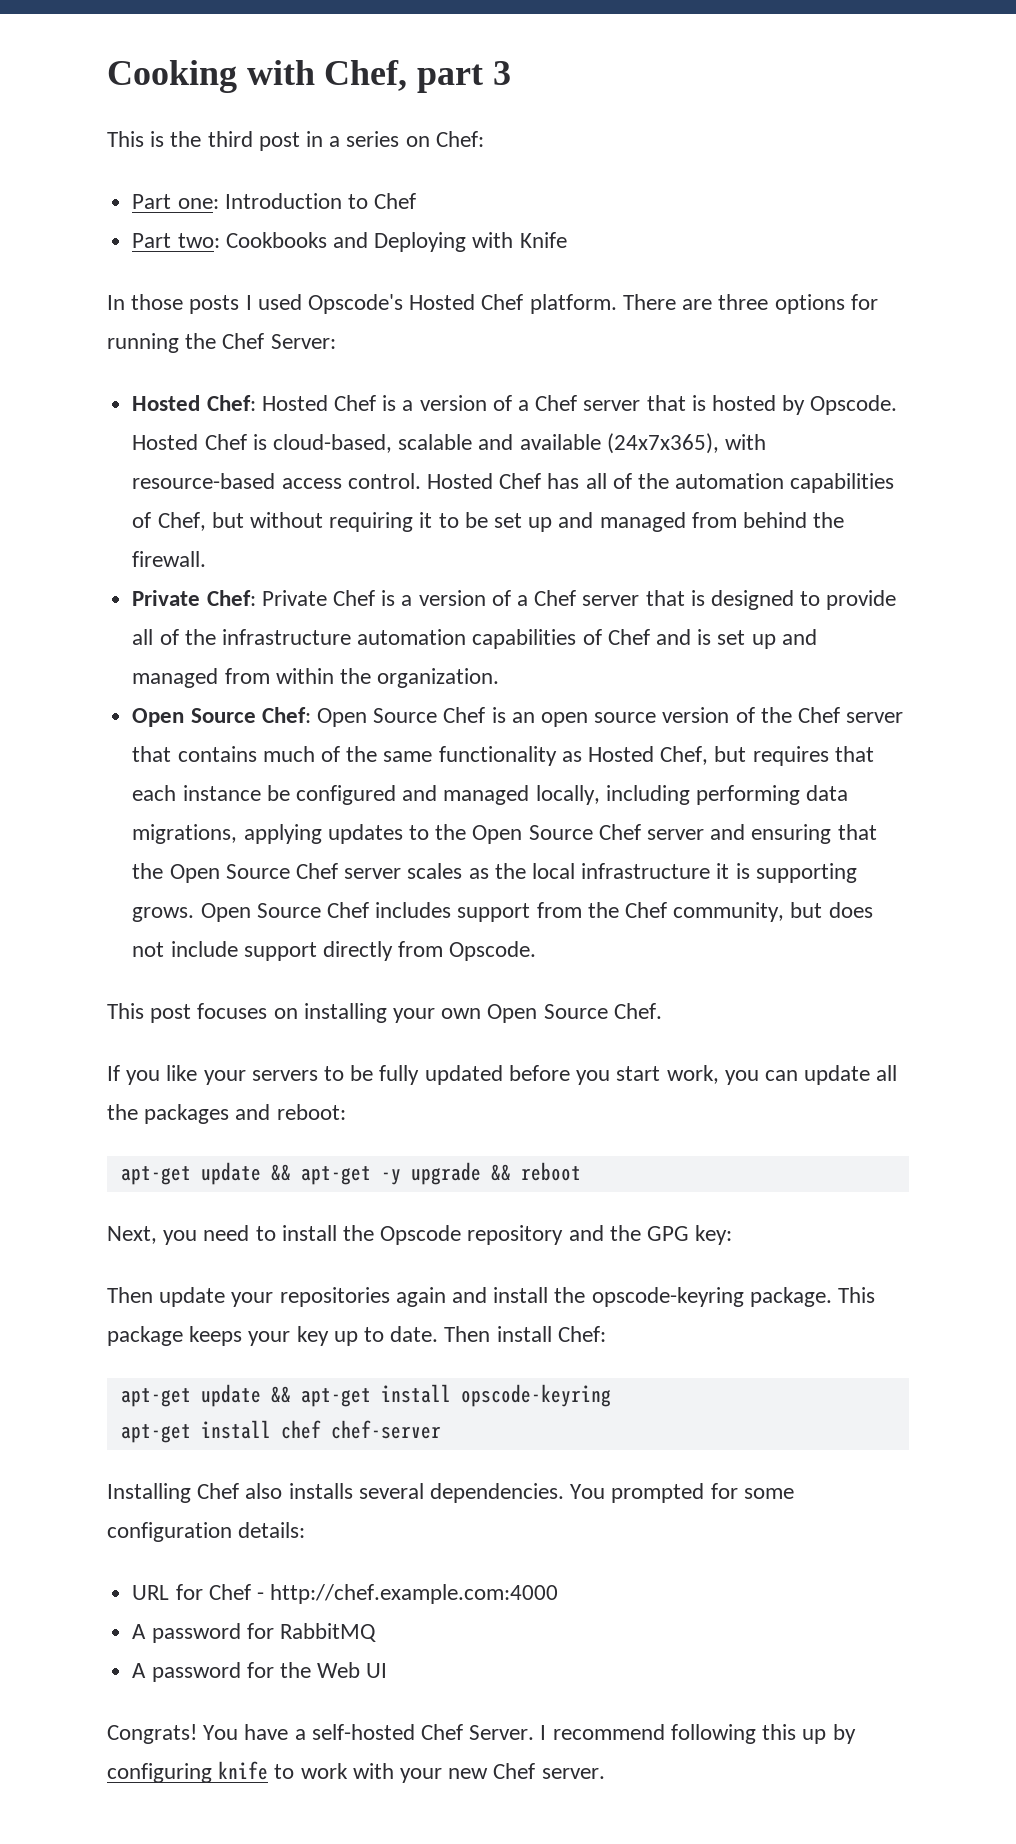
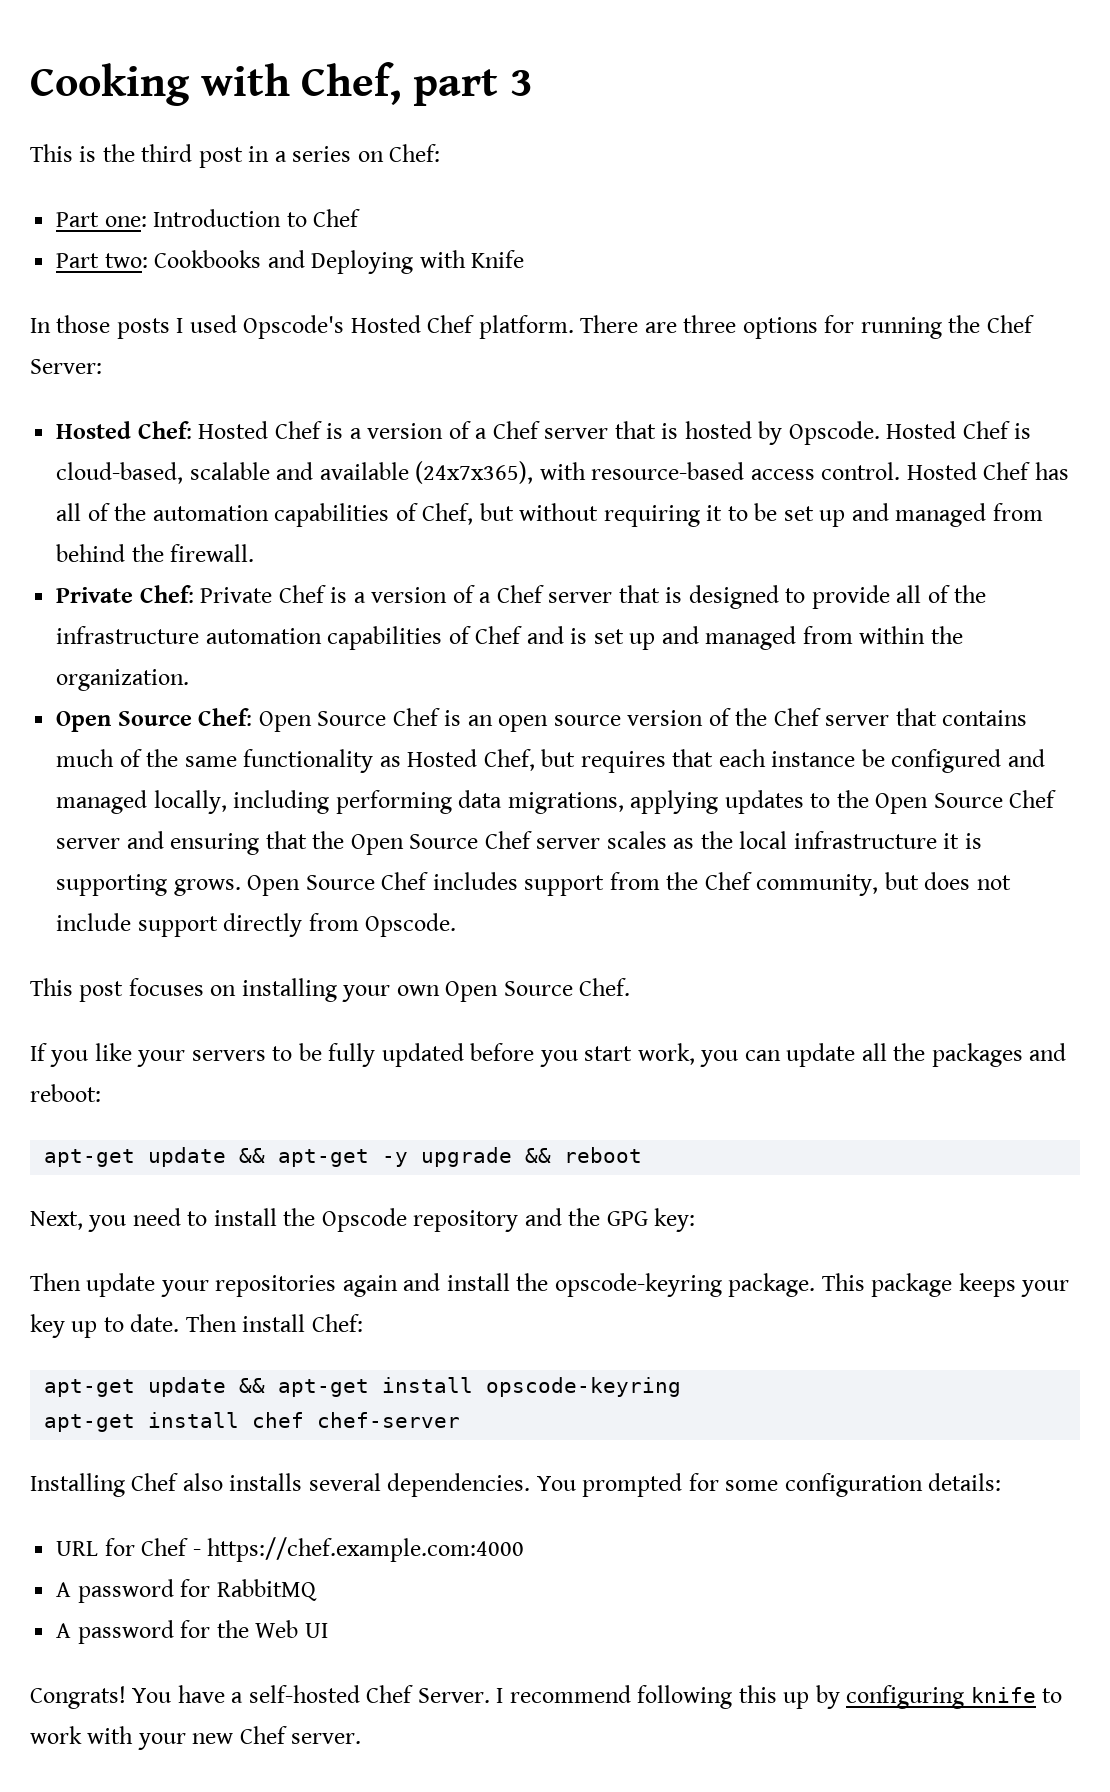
- URL for Chef - http://chef.example.com:4000
+ URL for Chef - https://chef.example.com:4000

